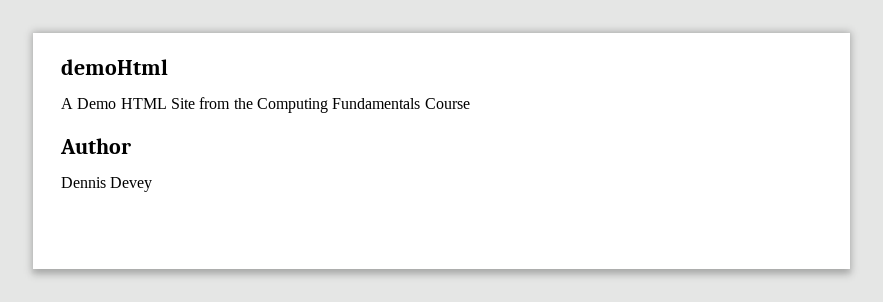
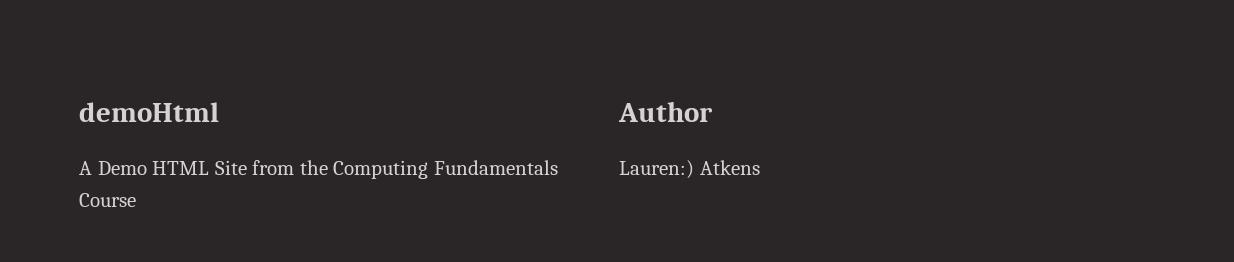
- Dennis Devey
+ Lauren:) Atkens

